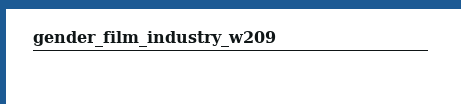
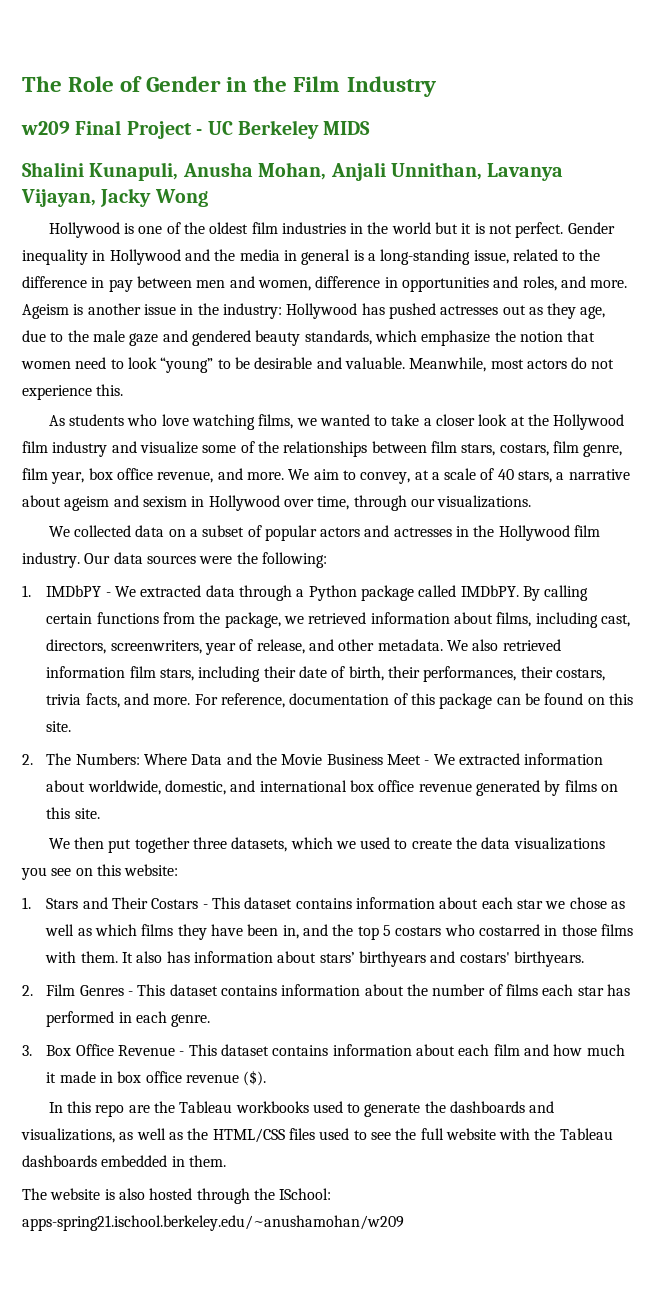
- gender_film_industry_w209
+ The Role of Gender in the Film Industry
+ w209 Final Project - UC Berkeley MIDS
+ Shalini Kunapuli, Anusha Mohan, Anjali Unnithan, Lavanya Vijayan, Jacky Wong
+ Hollywood is one of the oldest film industries in the world but it is not perfect. Gender inequality in Hollywood and the media in general is a long-standing issue, related to the difference in pay between men and women, difference in opportunities and roles, and more. Ageism is another issue in the industry: Hollywood has pushed actresses out as they age, due to the male gaze and gendered beauty standards, which emphasize the notion that women need to look “young” to be desirable and valuable. Meanwhile, most actors do not experience this.
+ As students who love watching films, we wanted to take a closer look at the Hollywood film industry and visualize some of the relationships between film stars, costars, film genre, film year, box office revenue, and more. We aim to convey, at a scale of 40 stars, a narrative about ageism and sexism in Hollywood over time, through our visualizations.
+ We collected data on a subset of popular actors and actresses in the Hollywood film industry. Our data sources were the following:
+ 1. IMDbPY - We extracted data through a Python package called IMDbPY. By calling certain functions from the package, we retrieved information about films, including cast, directors, screenwriters, year of release, and other metadata. We also retrieved information film stars, including their date of birth, their performances, their costars, trivia facts, and more. For reference, documentation of this package can be found on this site.
+ 2. The Numbers: Where Data and the Movie Business Meet - We extracted information about worldwide, domestic, and international box office revenue generated by films on this site.
+ We then put together three datasets, which we used to create the data visualizations you see on this website:
+ 1. Stars and Their Costars - This dataset contains information about each star we chose as well as which films they have been in, and the top 5 costars who costarred in those films with them. It also has information about stars’ birthyears and costars' birthyears.
+ 2. Film Genres - This dataset contains information about the number of films each star has performed in each genre.
+ 3. Box Office Revenue - This dataset contains information about each film and how much it made in box office revenue ($).
+ In this repo are the Tableau workbooks used to generate the dashboards and visualizations, as well as the HTML/CSS files used to see the full website with the Tableau dashboards embedded in them.
+ The website is also hosted through the ISchool: apps-spring21.ischool.berkeley.edu/~anushamohan/w209

